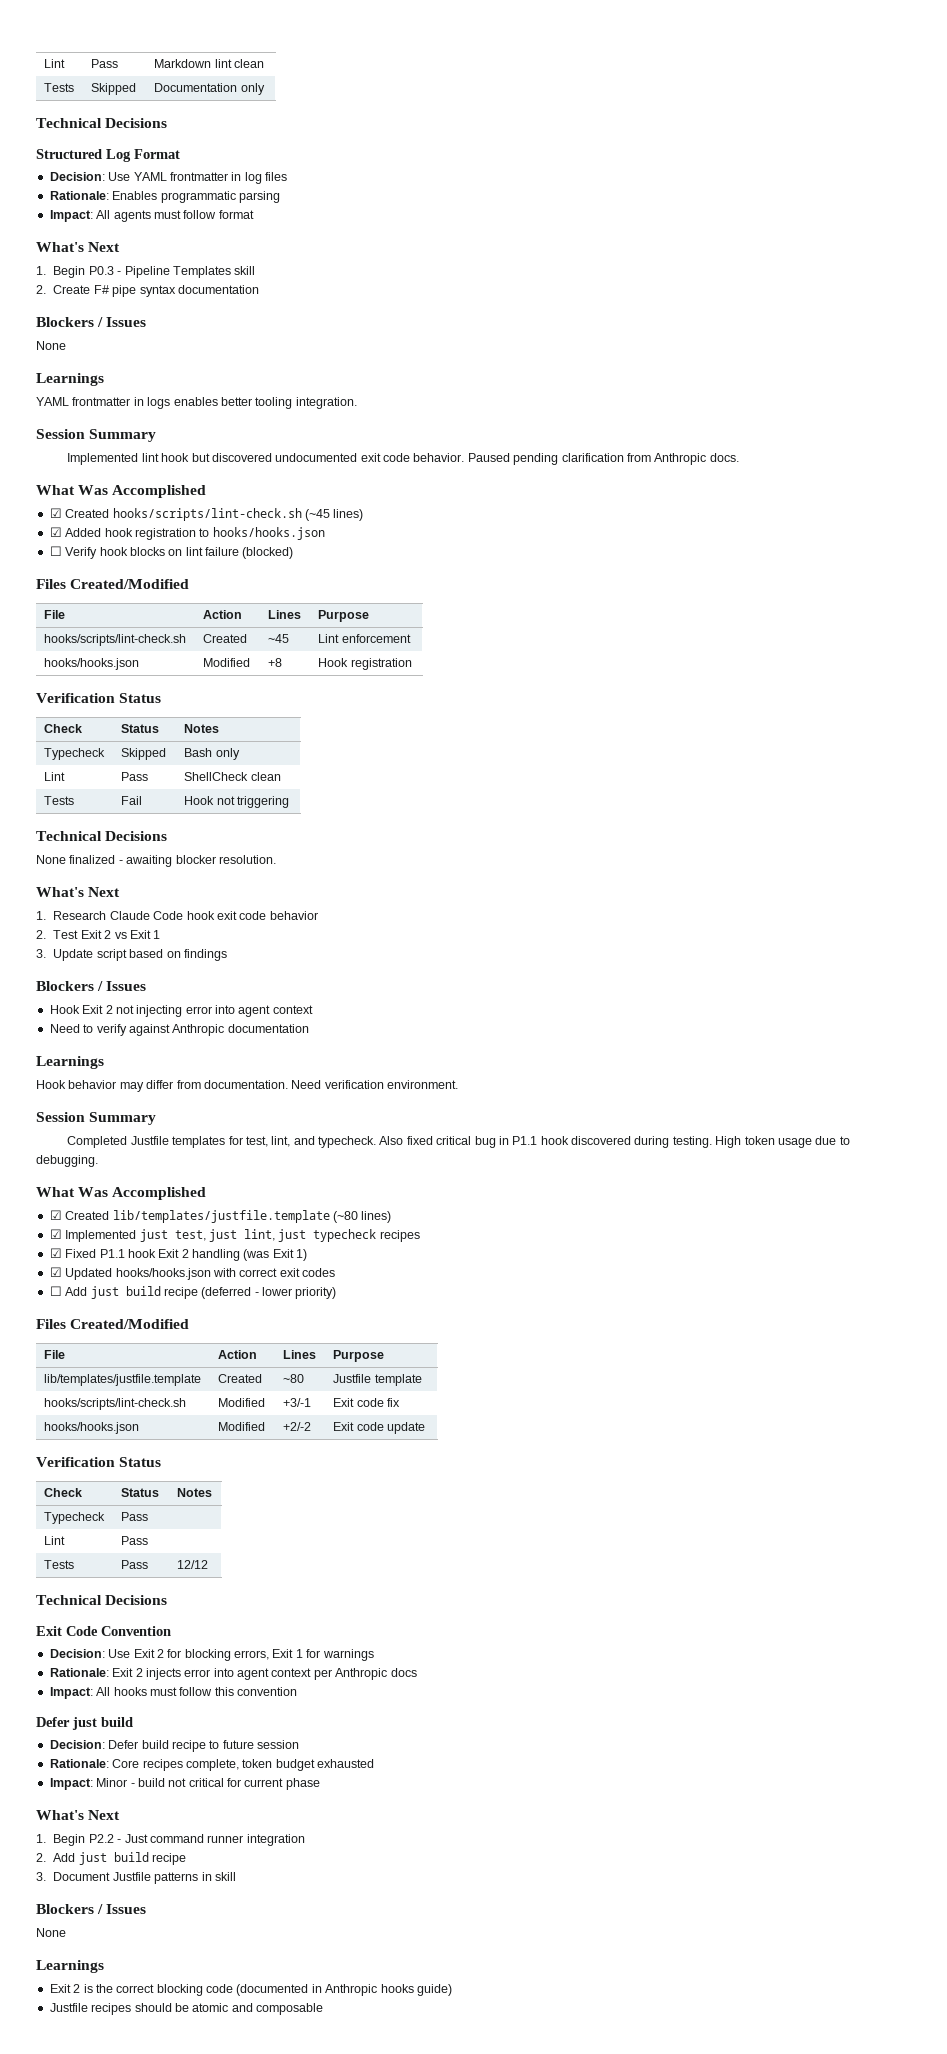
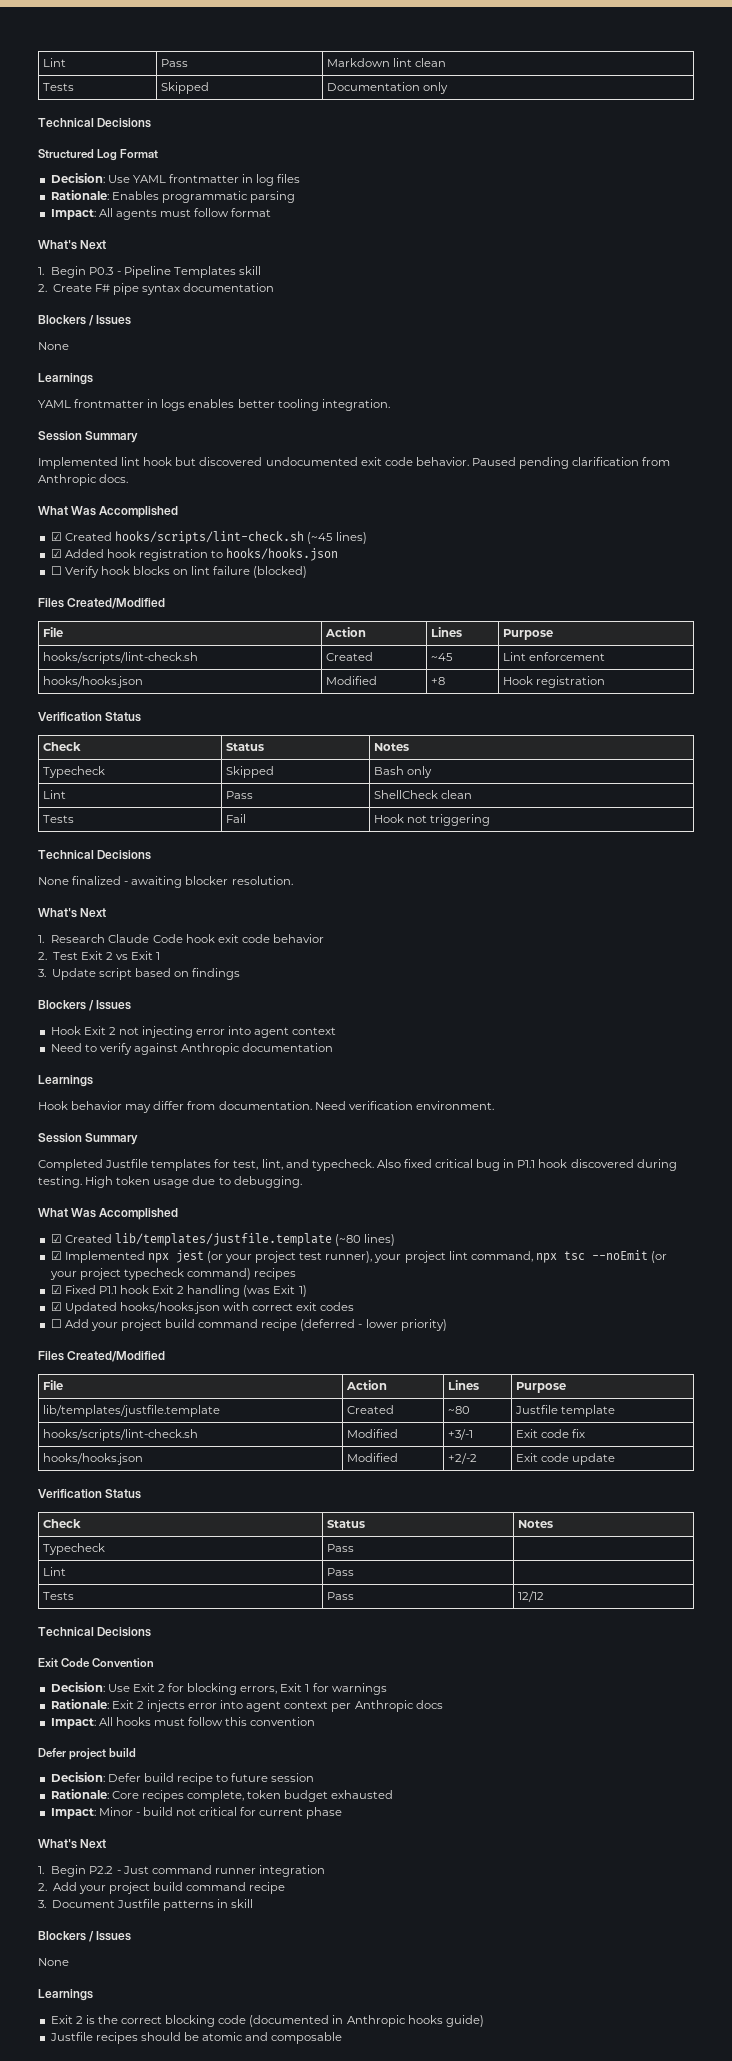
- ☑ Implemented just test, just lint, just typecheck recipes
+ ☑ Implemented npx jest (or your project test runner), your project lint command, npx tsc --noEmit (or your project typecheck command) recipes
- ☐ Add just build recipe (deferred - lower priority)
+ ☐ Add your project build command recipe (deferred - lower priority)
- Defer just build
+ Defer project build
- 2. Add just build recipe
+ 2. Add your project build command recipe

